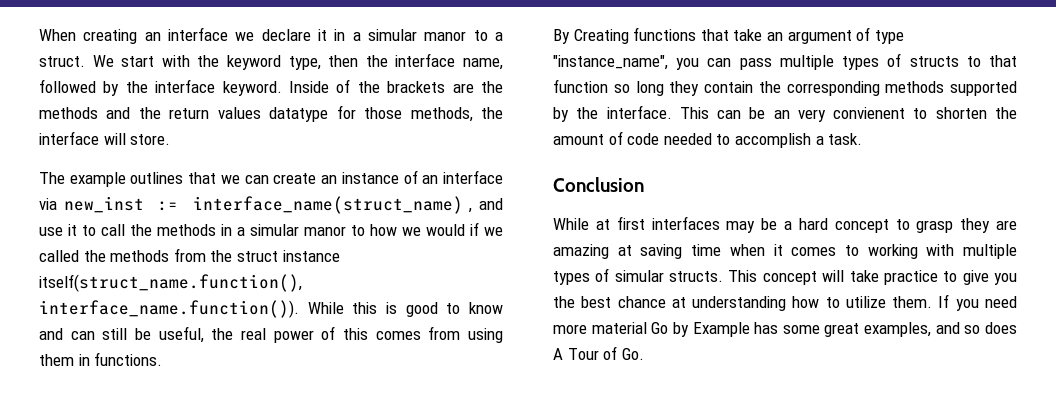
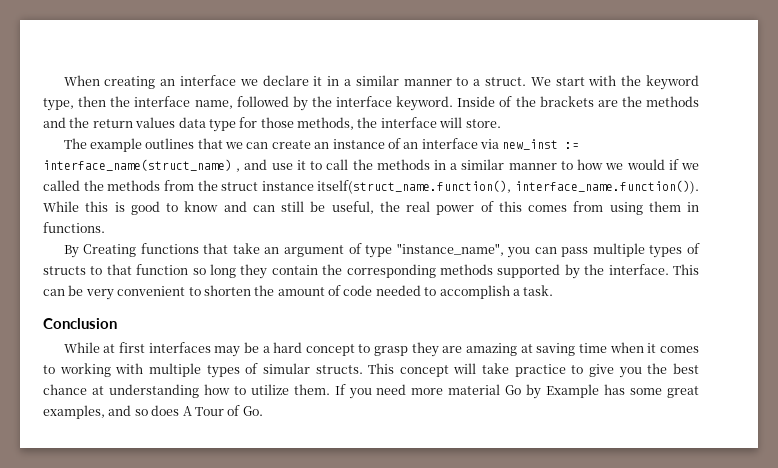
- When creating an interface we declare it in a simular manor to a struct.
+ When creating an interface we declare it in a similar manner to a struct.
- Inside of the brackets are the methods and the return values datatype for those methods, the interface will store.
+ Inside of the brackets are the methods and the return values data type for those methods, the interface will store.
- The example outlines that we can create an instance of an interface via new_inst := interface_name(struct_name) , and use it to call the methods in a simular manor to how we would if we called the methods from the struct instance itself(struct_name.function(), interface_name.function()). While this is good to know and can still be useful, the real power of this comes from using them in functions.
+ The example outlines that we can create an instance of an interface via new_inst := interface_name(struct_name) , and use it to call the methods in a similar manner to how we would if we called the methods from the struct instance itself(struct_name.function(), interface_name.function()). While this is good to know and can still be useful, the real power of this comes from using them in functions.
- This can be an very convienent to shorten the amount of code needed to accomplish a task.
+ This can be very convenient to shorten the amount of code needed to accomplish a task.

